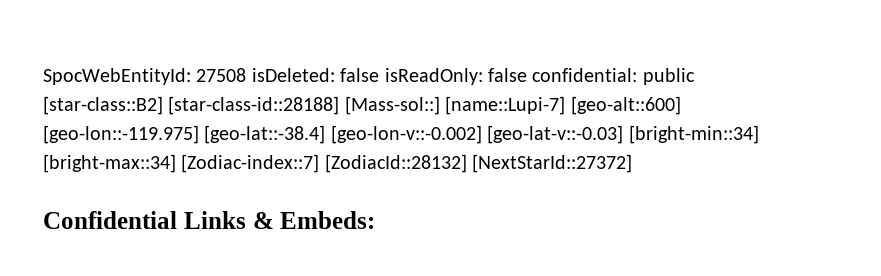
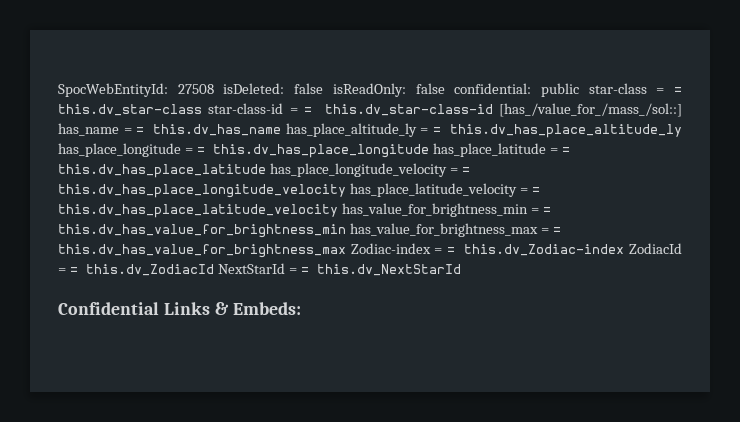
- SpocWebEntityId: 27508 isDeleted: false isReadOnly: false confidential: public [star-class::B2] [star-class-id::28188] [Mass-sol::] [name::Lupi-7] [geo-alt::600] [geo-lon::-119.975] [geo-lat::-38.4] [geo-lon-v::-0.002] [geo-lat-v::-0.03] [bright-min::34] [bright-max::34] [Zodiac-index::7] [ZodiacId::28132] [NextStarId::27372]
+ SpocWebEntityId: 27508 isDeleted: false isReadOnly: false confidential: public star-class = = this.dv_star-class star-class-id = = this.dv_star-class-id [has_/value_for_/mass_/sol::] has_name = = this.dv_has_name has_place_altitude_ly = = this.dv_has_place_altitude_ly has_place_longitude = = this.dv_has_place_longitude has_place_latitude = = this.dv_has_place_latitude has_place_longitude_velocity = = this.dv_has_place_longitude_velocity has_place_latitude_velocity = = this.dv_has_place_latitude_velocity has_value_for_brightness_min = = this.dv_has_value_for_brightness_min has_value_for_brightness_max = = this.dv_has_value_for_brightness_max Zodiac-index = = this.dv_Zodiac-index ZodiacId = = this.dv_ZodiacId NextStarId = = this.dv_NextStarId

